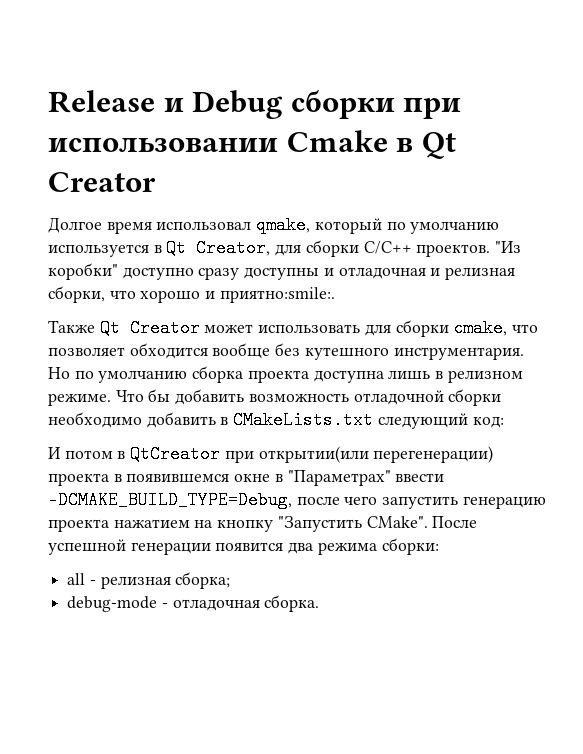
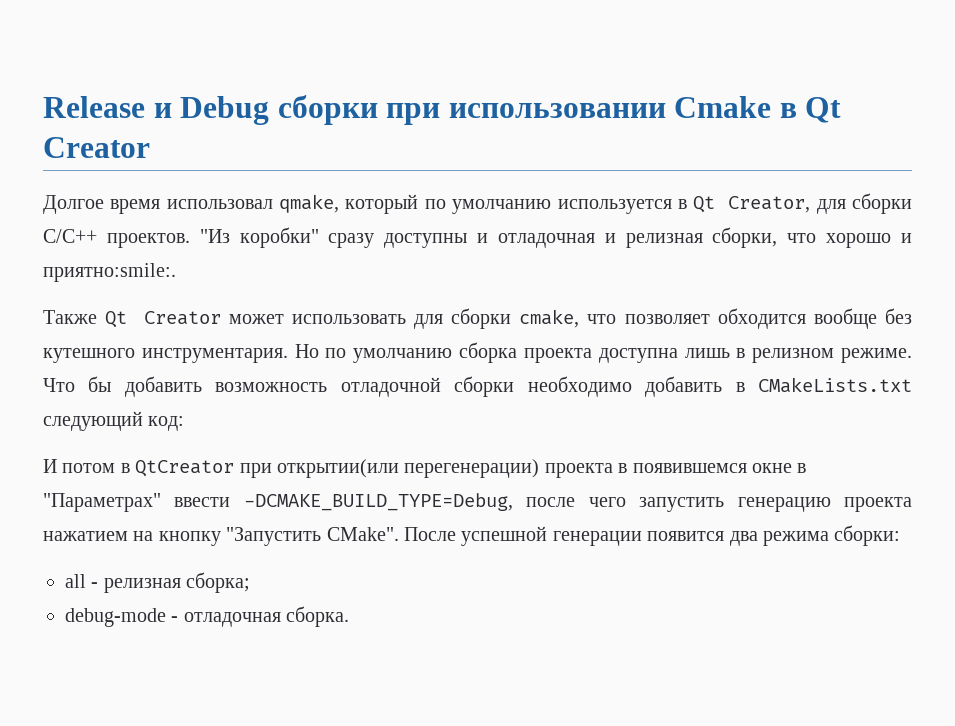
- "Из коробки" доступно сразу доступны и отладочная и релизная сборки, что хорошо и приятно:smile:.
+ "Из коробки" сразу доступны и отладочная и релизная сборки, что хорошо и приятно:smile:.

